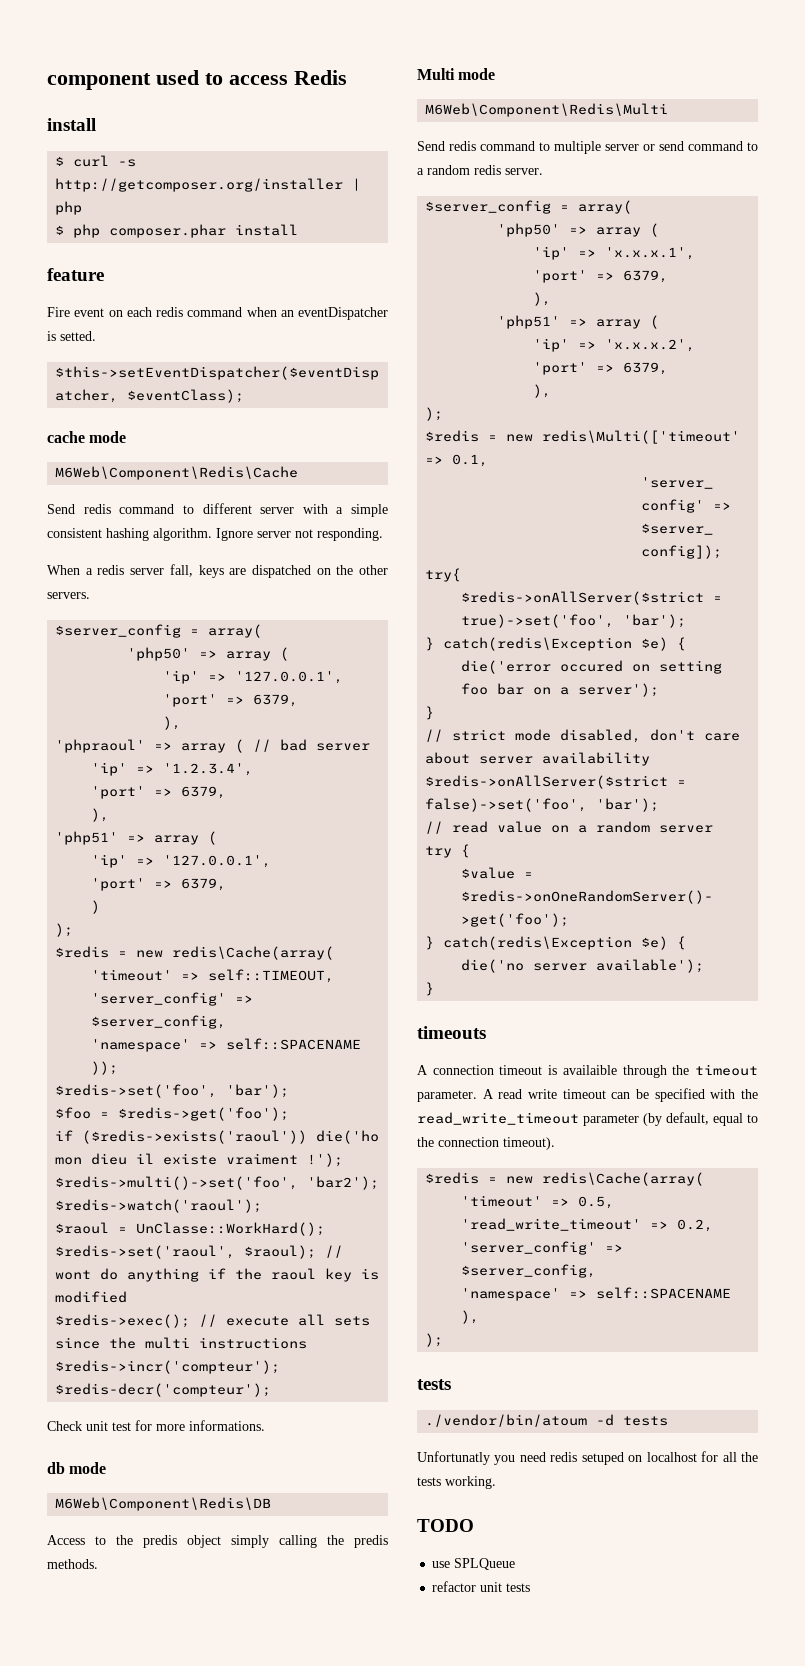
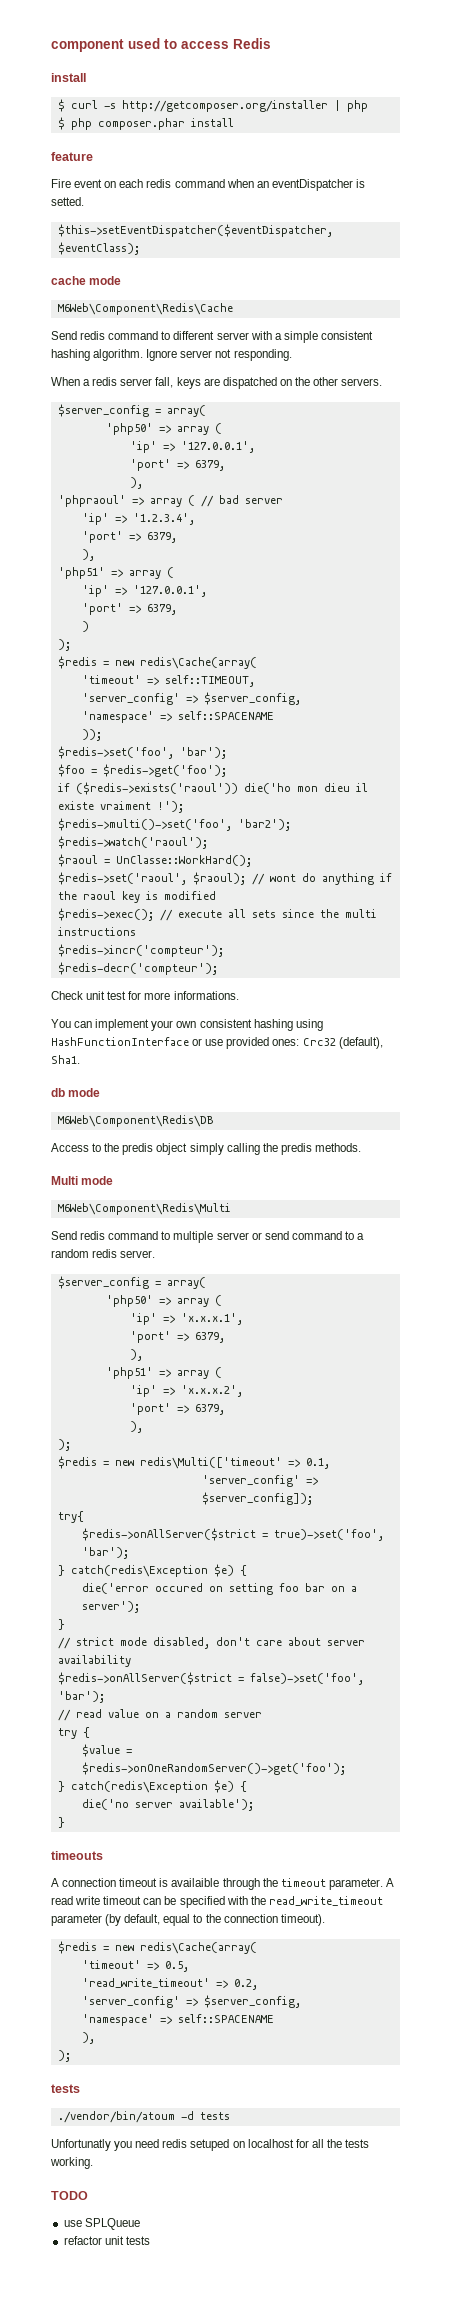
+ You can implement your own consistent hashing using HashFunctionInterface or use provided ones: Crc32 (default), Sha1.

